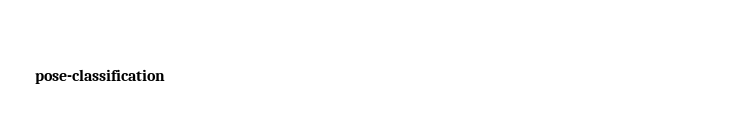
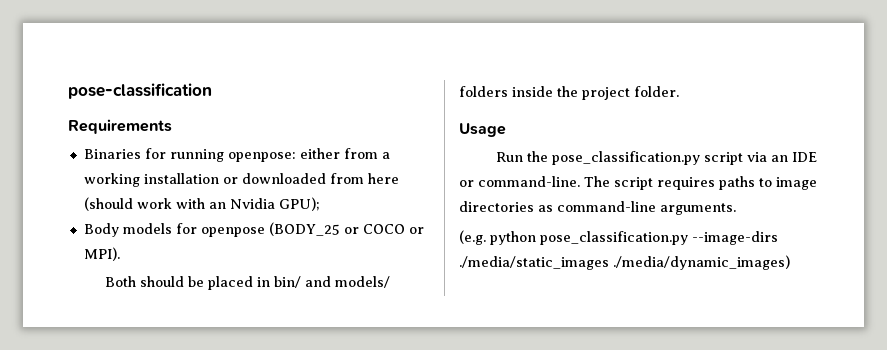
+ Requirements
+ Binaries for running openpose: either from a working installation or downloaded from here (should work with an Nvidia GPU);
+ Body models for openpose (BODY_25 or COCO or MPI).
+ Both should be placed in bin/ and models/ folders inside the project folder.
+ Usage
+ Run the pose_classification.py script via an IDE or command-line. The script requires paths to image directories as command-line arguments.
+ (e.g. python pose_classification.py --image-dirs ./media/static_images ./media/dynamic_images)

